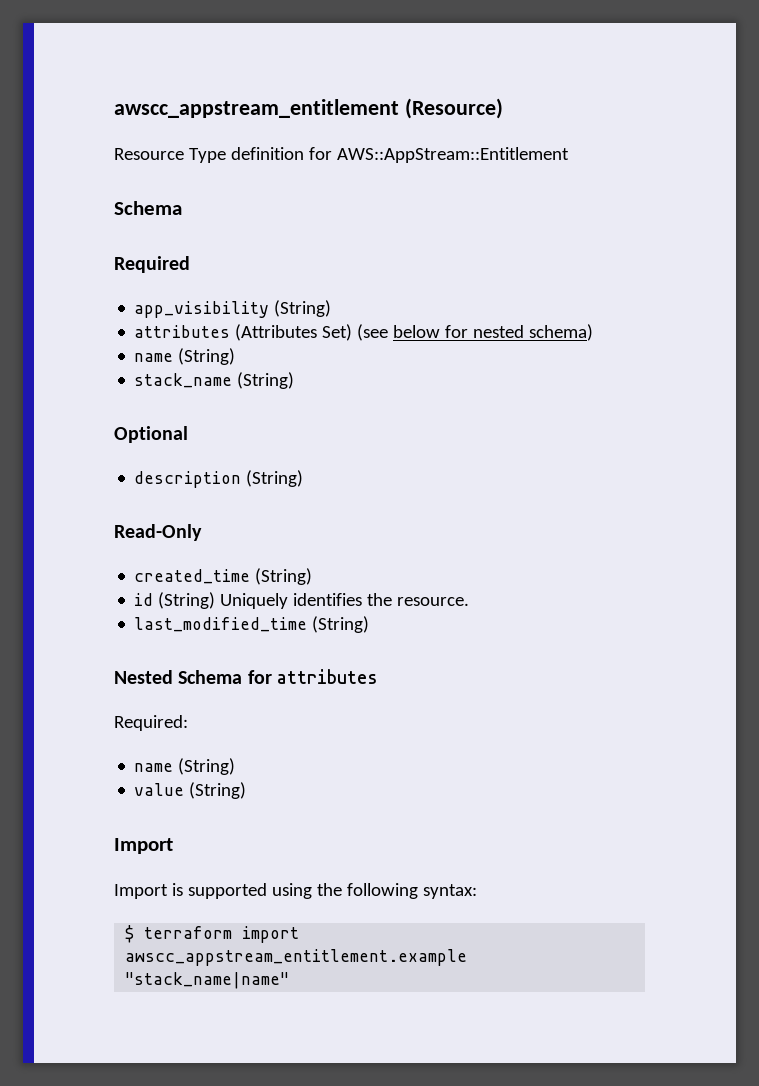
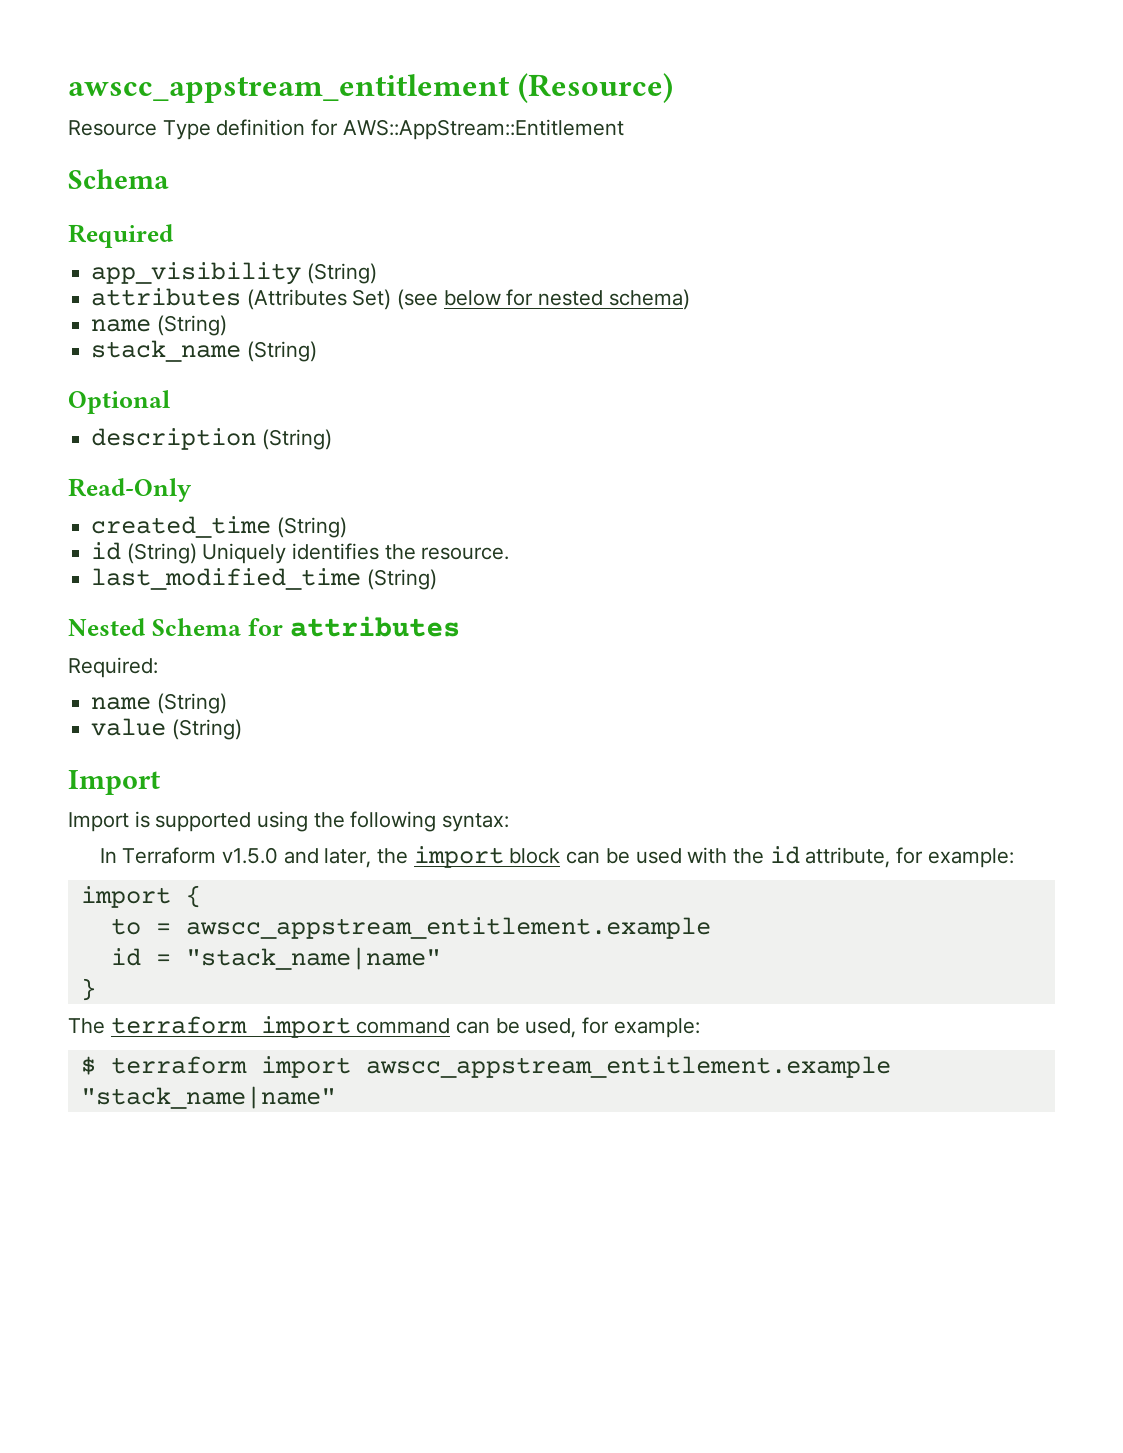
+ In Terraform v1.5.0 and later, the import block can be used with the id attribute, for example:
+ import {
+ to = awscc_appstream_entitlement.example
+ id = "stack_name|name"
+ }
+ The terraform import command can be used, for example:

